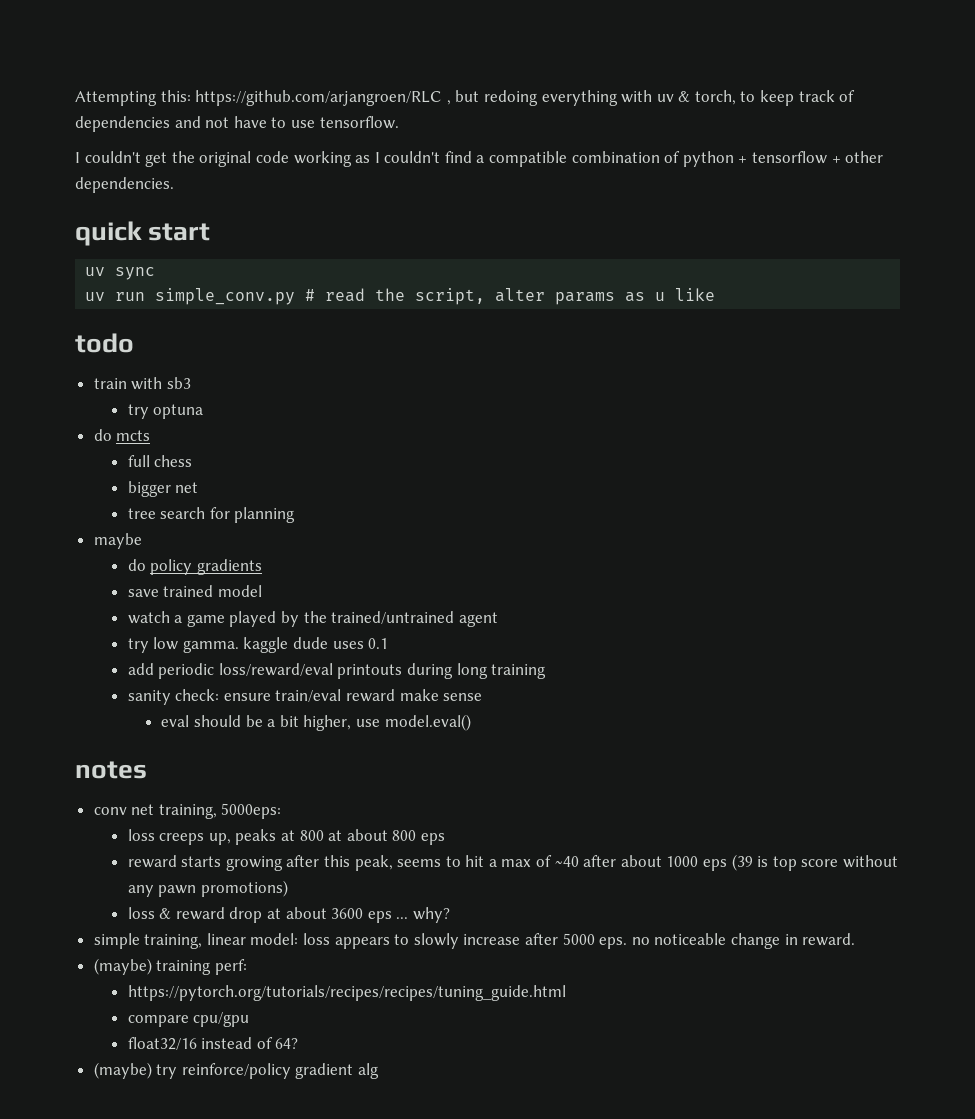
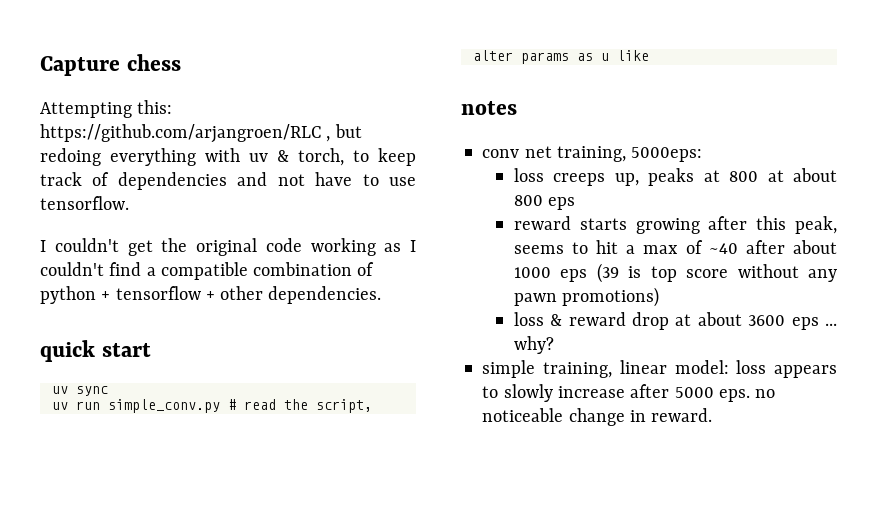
+ Capture chess
- todo
- train with sb3
- try optuna
- do mcts
- full chess
- bigger net
- tree search for planning
- maybe
- do policy gradients
- save trained model
- watch a game played by the trained/untrained agent
- try low gamma. kaggle dude uses 0.1
- add periodic loss/reward/eval printouts during long training
- sanity check: ensure train/eval reward make sense
- eval should be a bit higher, use model.eval()
- (maybe) training perf:
- https://pytorch.org/tutorials/recipes/recipes/tuning_guide.html
- compare cpu/gpu
- float32/16 instead of 64?
- (maybe) try reinforce/policy gradient alg

